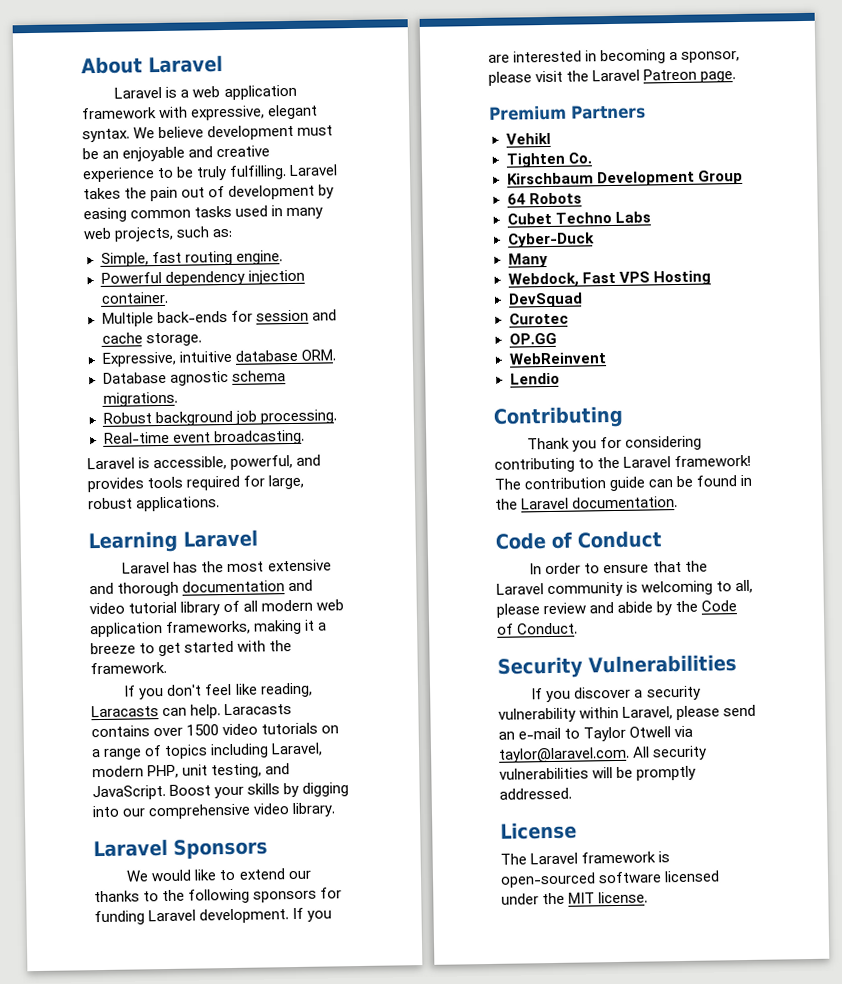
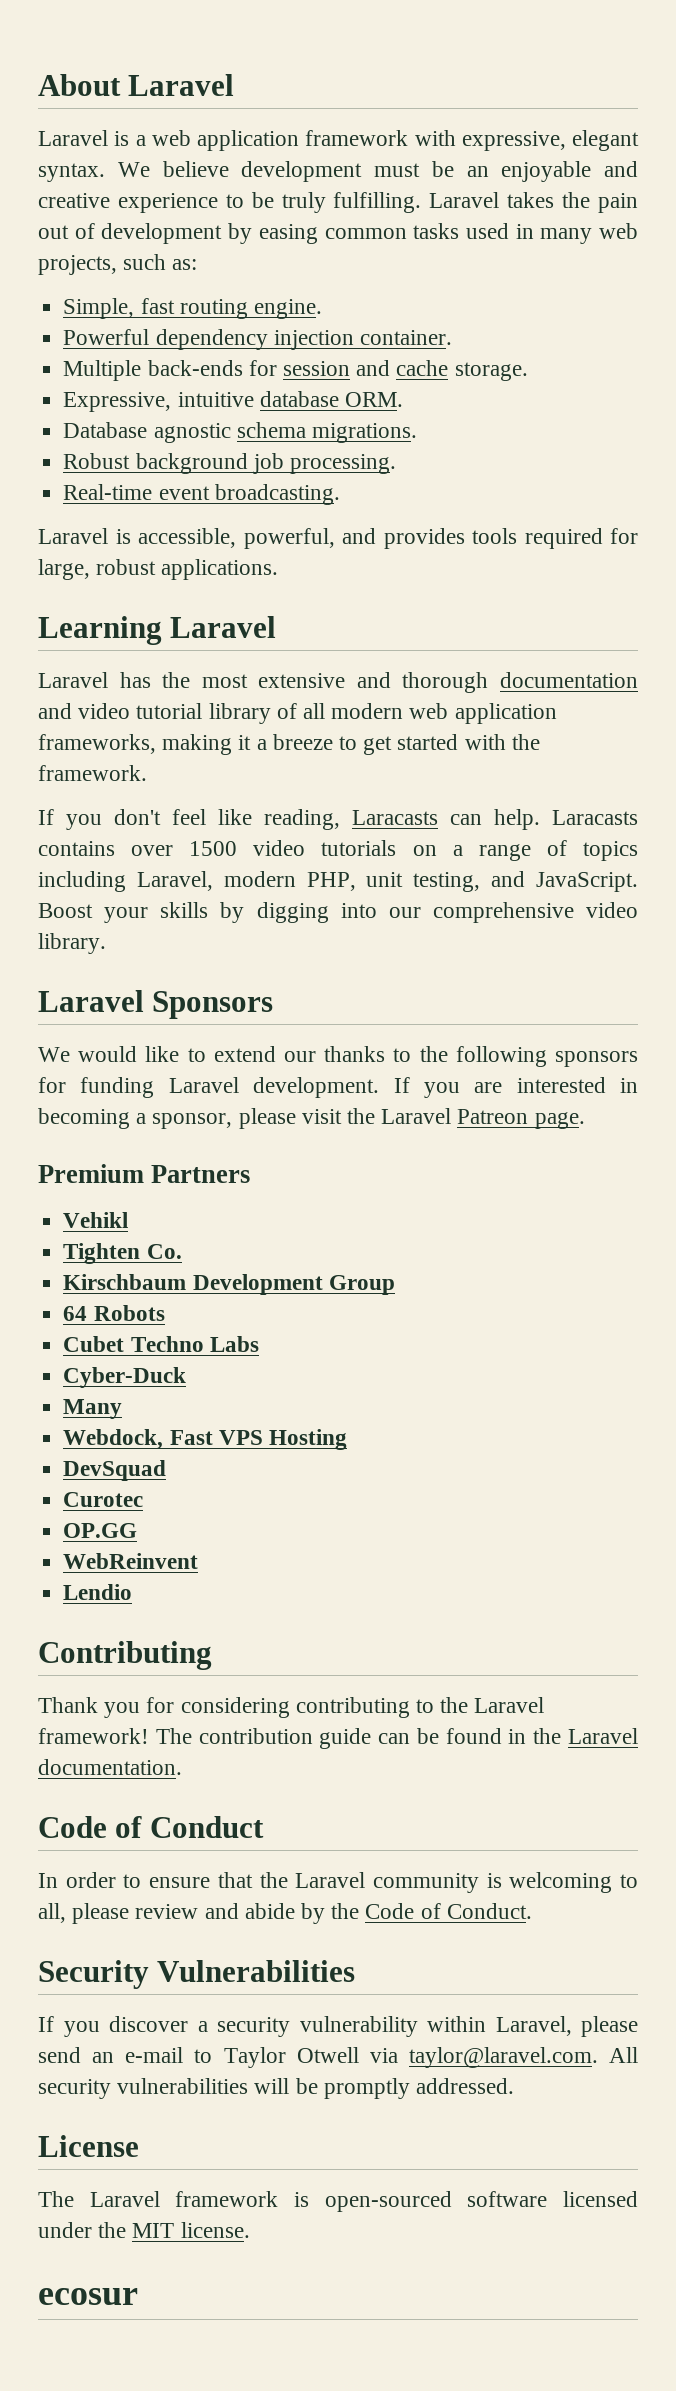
+ ecosur

